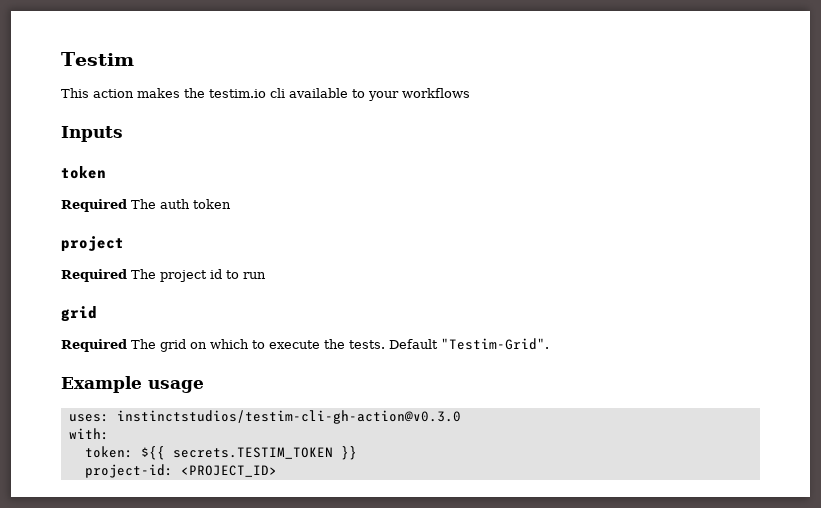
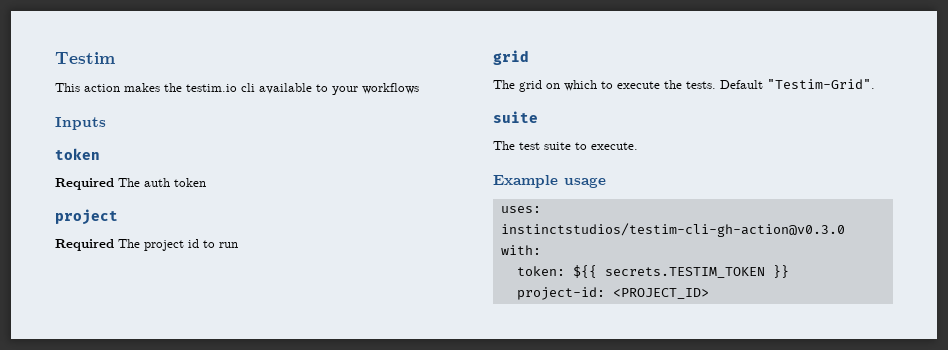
- Required The grid on which to execute the tests.
+ The grid on which to execute the tests.
  Default "Testim-Grid".
+ suite
+ The test suite to execute.

